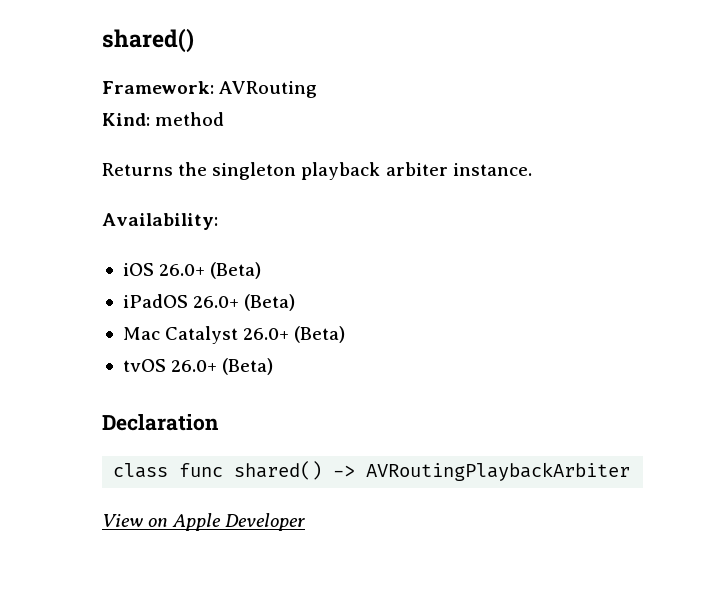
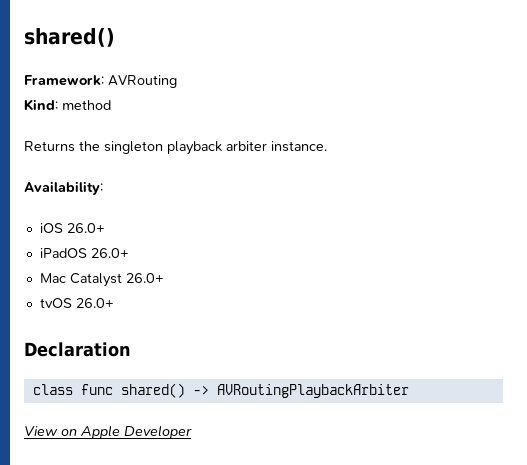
- iOS 26.0+ (Beta)
+ iOS 26.0+
- iPadOS 26.0+ (Beta)
+ iPadOS 26.0+
- Mac Catalyst 26.0+ (Beta)
+ Mac Catalyst 26.0+
- tvOS 26.0+ (Beta)
+ tvOS 26.0+

